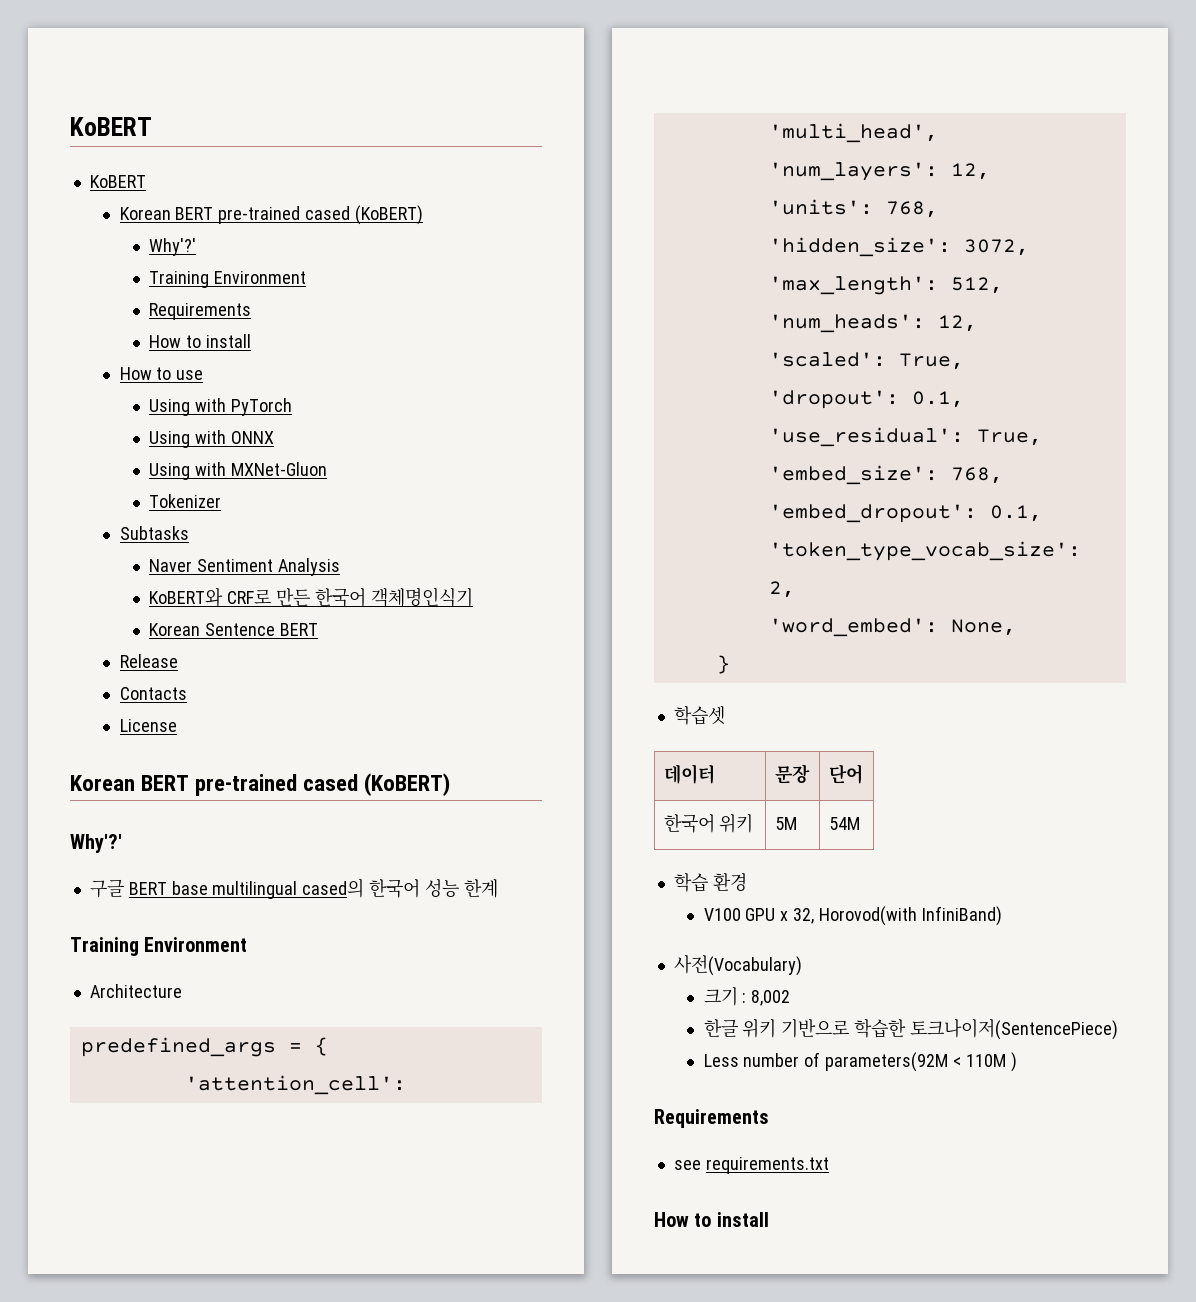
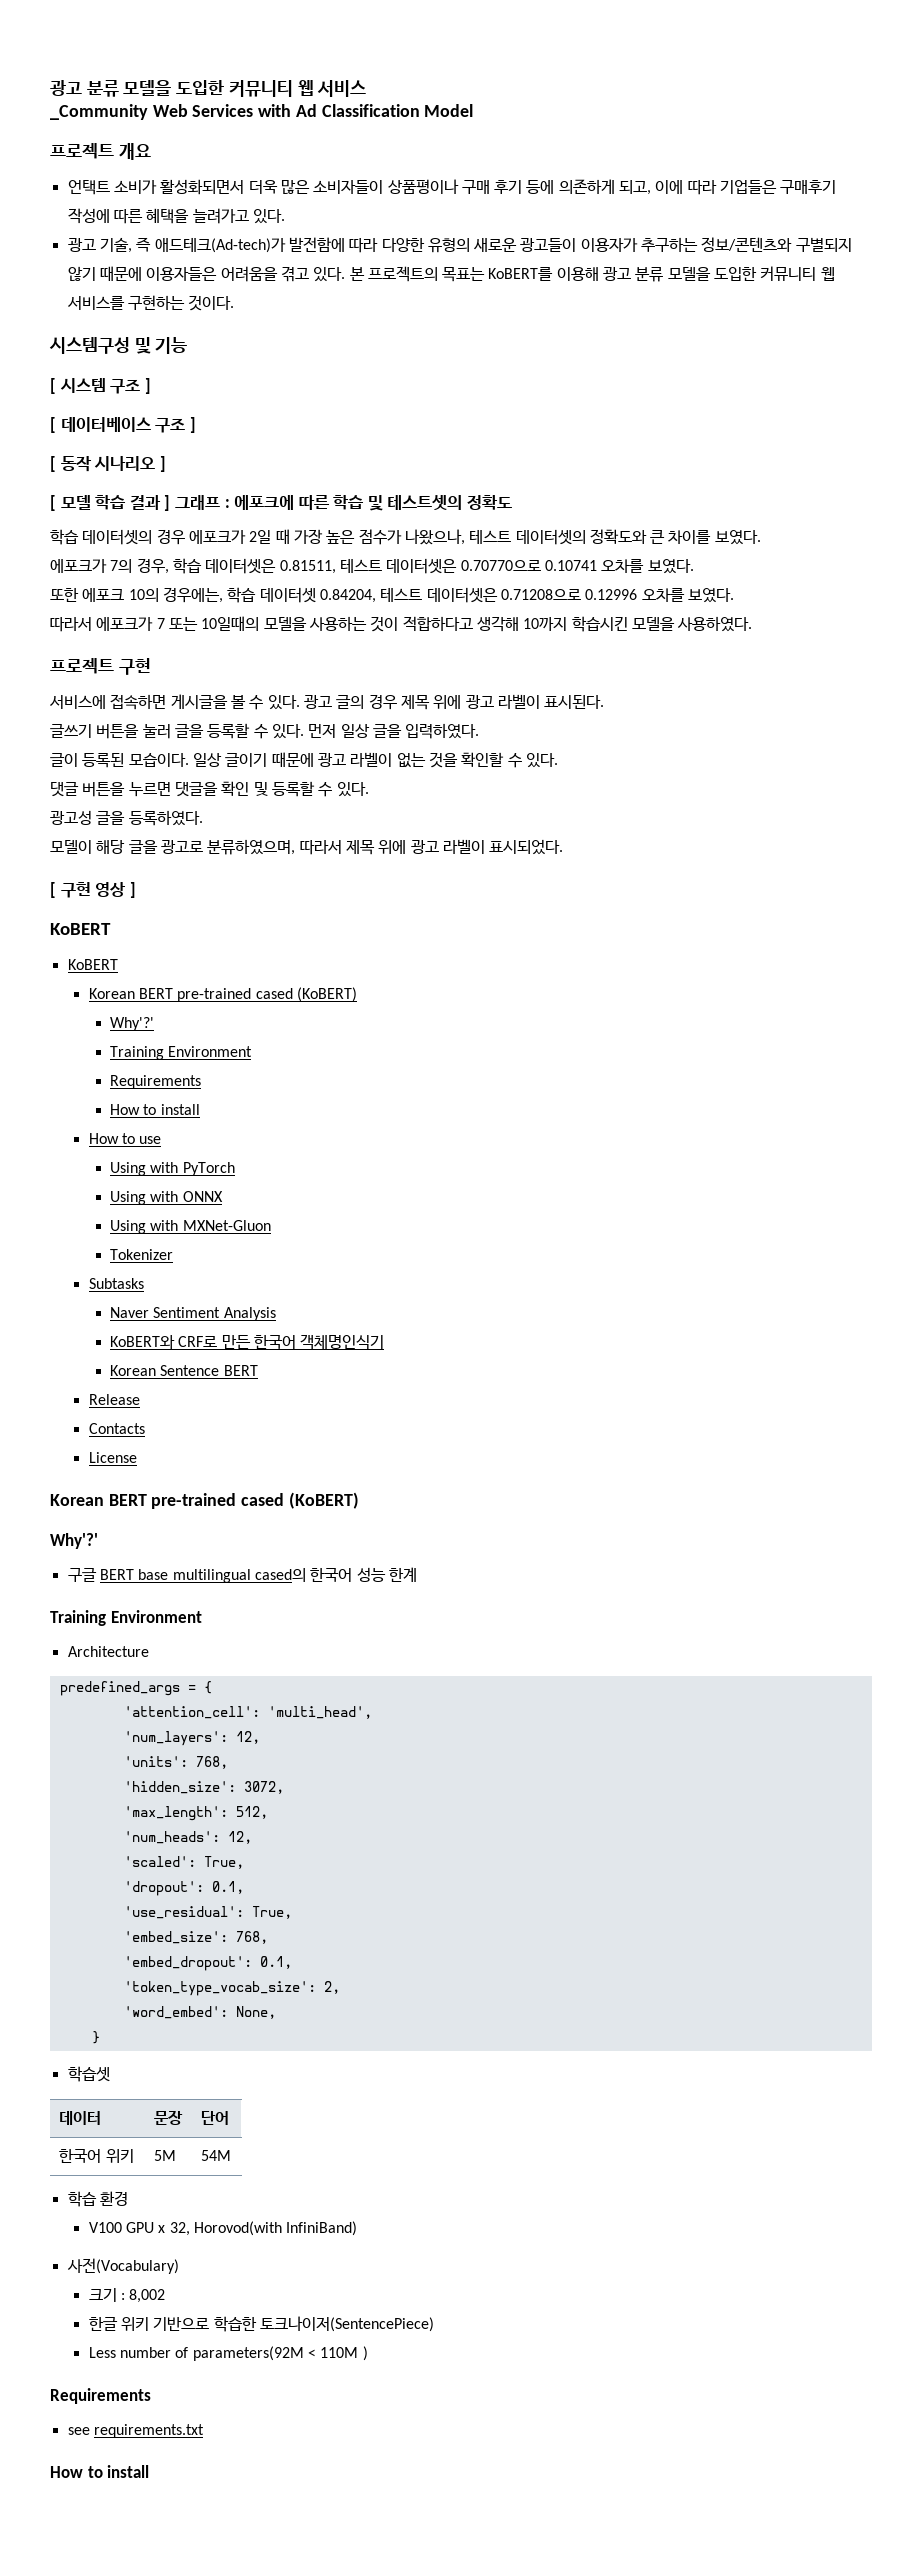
+ 광고 분류 모델을 도입한 커뮤니티 웹 서비스
+ _Community Web Services with Ad Classification Model
+ 프로젝트 개요
+ 언택트 소비가 활성화되면서 더욱 많은 소비자들이 상품평이나 구매 후기 등에 의존하게 되고, 이에 따라 기업들은 구매후기 작성에 따른 혜택을 늘려가고 있다.
+ 광고 기술, 즉 애드테크(Ad-tech)가 발전함에 따라 다양한 유형의 새로운 광고들이 이용자가 추구하는 정보/콘텐츠와 구별되지 않기 때문에 이용자들은 어려움을 겪고 있다. 본 프로젝트의 목표는 KoBERT를 이용해 광고 분류 모델을 도입한 커뮤니티 웹 서비스를 구현하는 것이다.
+ 시스템구성 및 기능
+ [ 시스템 구조 ]
+ [ 데이터베이스 구조 ]
+ [ 동작 시나리오 ]
+ [ 모델 학습 결과 ] 그래프 : 에포크에 따른 학습 및 테스트셋의 정확도
+ 학습 데이터셋의 경우 에포크가 2일 때 가장 높은 점수가 나왔으나, 테스트 데이터셋의 정확도와 큰 차이를 보였다.
+ 에포크가 7의 경우, 학습 데이터셋은 0.81511, 테스트 데이터셋은 0.70770으로 0.10741 오차를 보였다.
+ 또한 에포크 10의 경우에는, 학습 데이터셋 0.84204, 테스트 데이터셋은 0.71208으로 0.12996 오차를 보였다.
+ 따라서 에포크가 7 또는 10일때의 모델을 사용하는 것이 적합하다고 생각해 10까지 학습시킨 모델을 사용하였다.
+ 프로젝트 구현
+ 서비스에 접속하면 게시글을 볼 수 있다. 광고 글의 경우 제목 위에 광고 라벨이 표시된다.
+ 글쓰기 버튼을 눌러 글을 등록할 수 있다. 먼저 일상 글을 입력하였다.
+ 글이 등록된 모습이다. 일상 글이기 때문에 광고 라벨이 없는 것을 확인할 수 있다.
+ 댓글 버튼을 누르면 댓글을 확인 및 등록할 수 있다.
+ 광고성 글을 등록하였다.
+ 모델이 해당 글을 광고로 분류하였으며, 따라서 제목 위에 광고 라벨이 표시되었다.
+ [ 구현 영상 ]

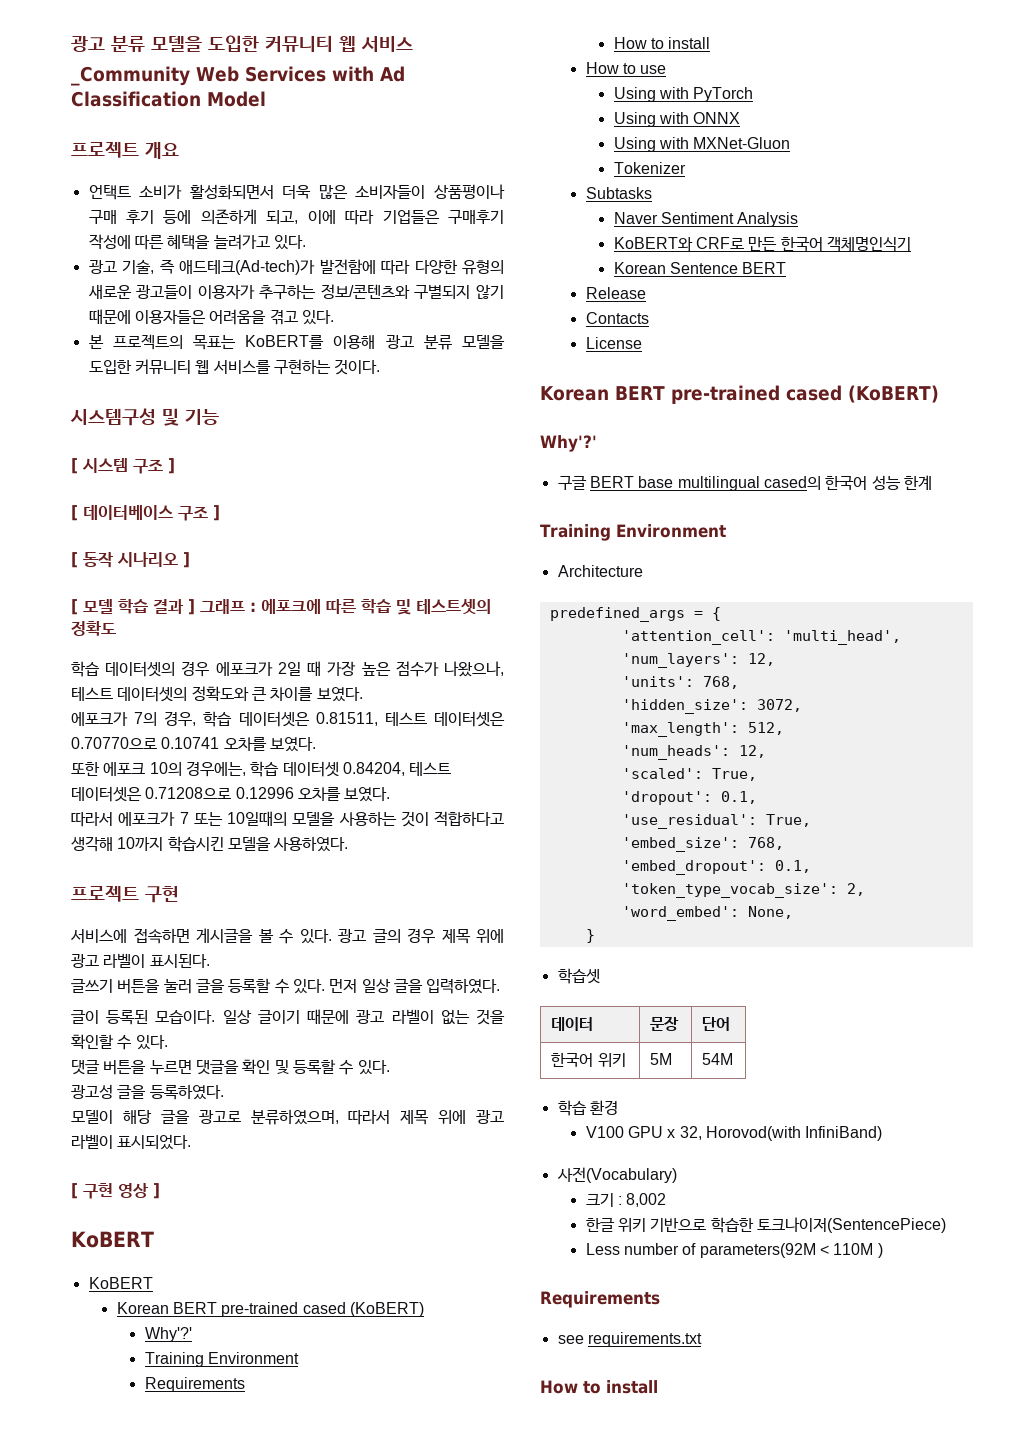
- 광고 기술, 즉 애드테크(Ad-tech)가 발전함에 따라 다양한 유형의 새로운 광고들이 이용자가 추구하는 정보/콘텐츠와 구별되지 않기 때문에 이용자들은 어려움을 겪고 있다. 본 프로젝트의 목표는 KoBERT를 이용해 광고 분류 모델을 도입한 커뮤니티 웹 서비스를 구현하는 것이다.
+ 광고 기술, 즉 애드테크(Ad-tech)가 발전함에 따라 다양한 유형의 새로운 광고들이 이용자가 추구하는 정보/콘텐츠와 구별되지 않기 때문에 이용자들은 어려움을 겪고 있다.
+ 본 프로젝트의 목표는 KoBERT를 이용해 광고 분류 모델을 도입한 커뮤니티 웹 서비스를 구현하는 것이다.

